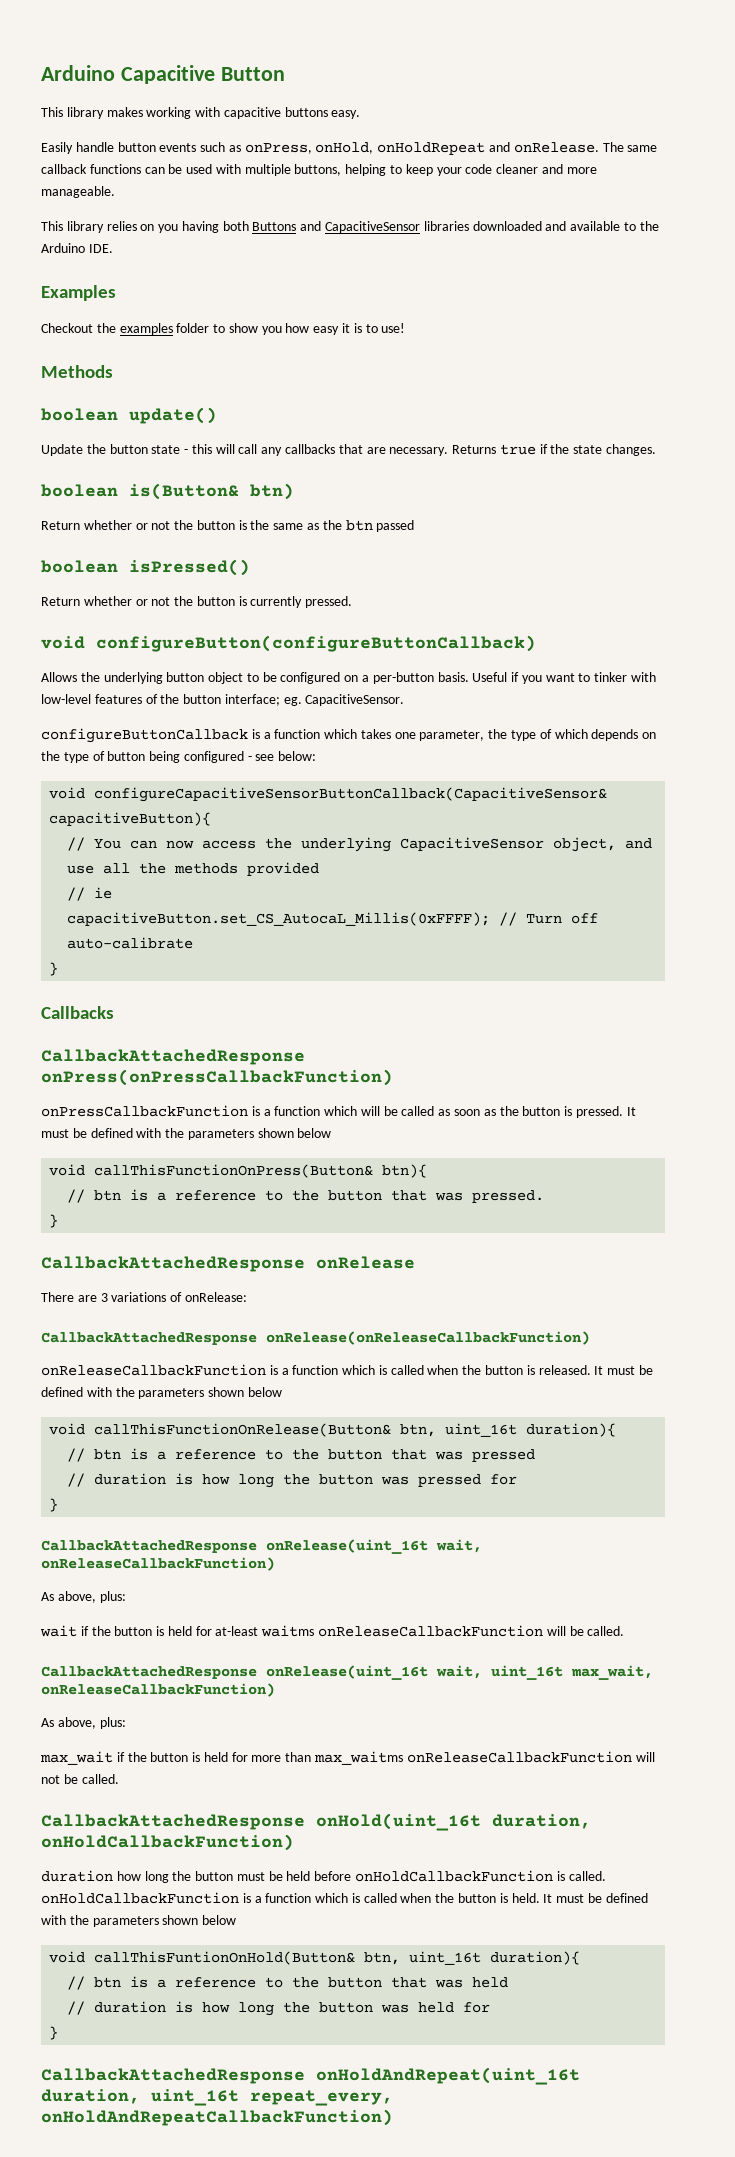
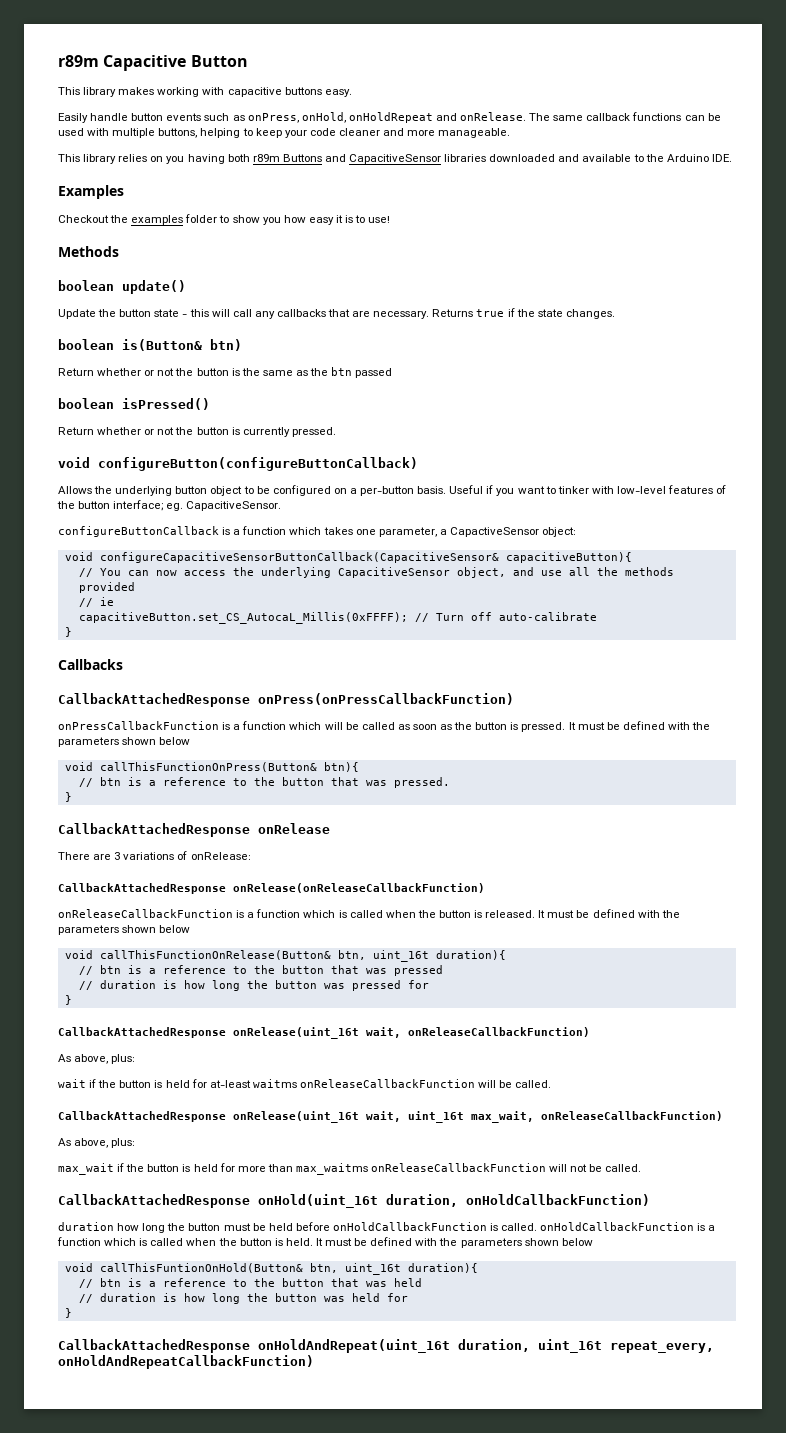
- Arduino Capacitive Button
+ r89m Capacitive Button
- This library relies on you having both Buttons and CapacitiveSensor libraries downloaded and available to the Arduino IDE.
+ This library relies on you having both r89m Buttons and CapacitiveSensor libraries downloaded and available to the Arduino IDE.
- configureButtonCallback is a function which takes one parameter, the type of which depends on the type of button being configured - see below:
+ configureButtonCallback is a function which takes one parameter, a CapactiveSensor object:

